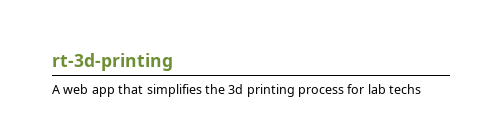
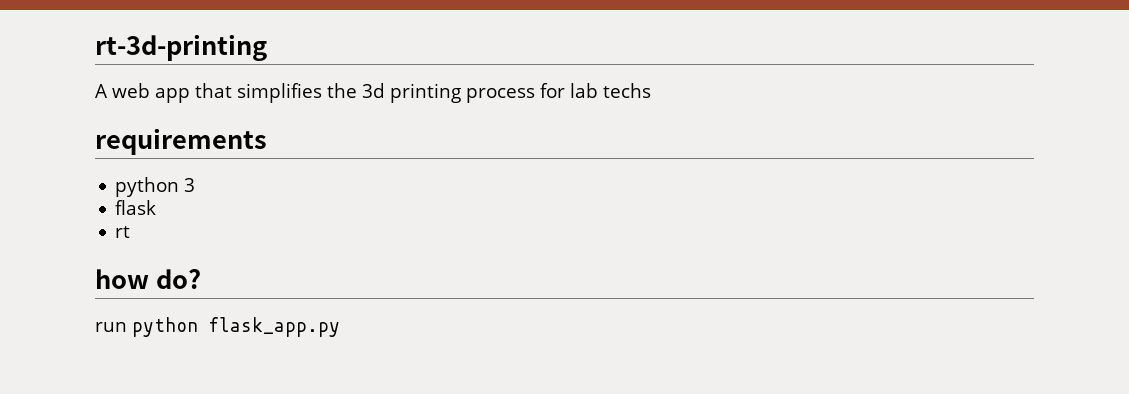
+ requirements
+ python 3
+ flask
+ rt
+ how do?
+ run python flask_app.py

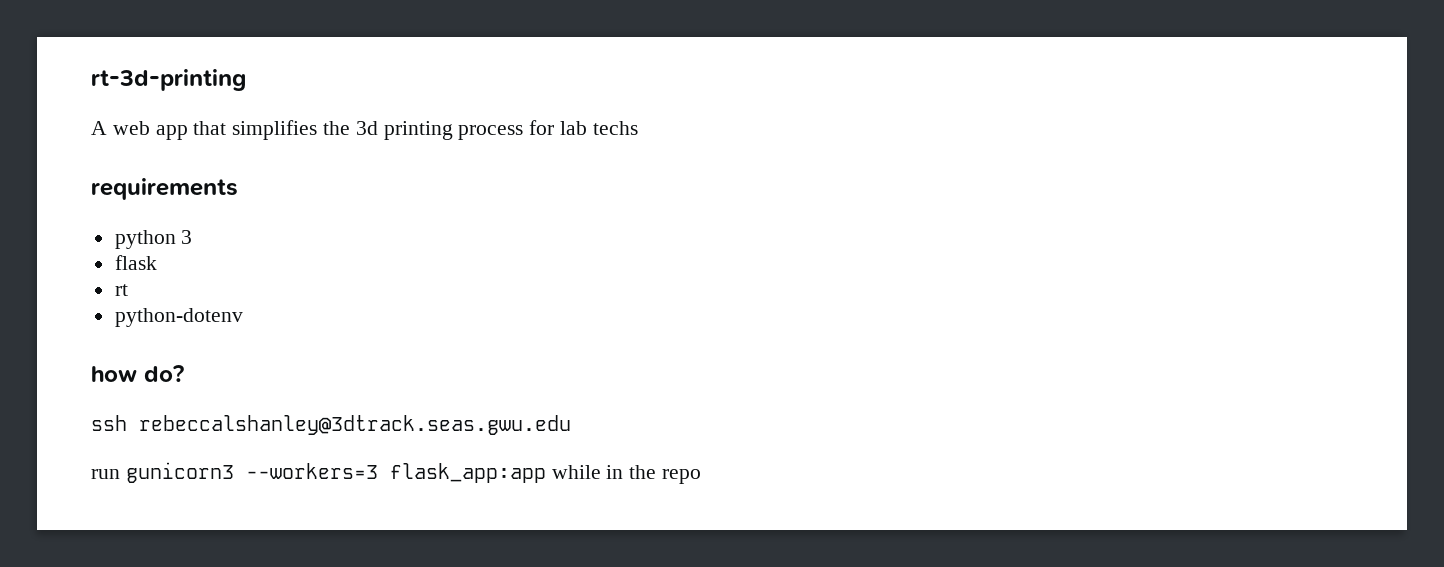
+ python-dotenv
+ ssh rebeccalshanley@3dtrack.seas.gwu.edu
- run python flask_app.py
+ run gunicorn3 --workers=3 flask_app:app while in the repo

